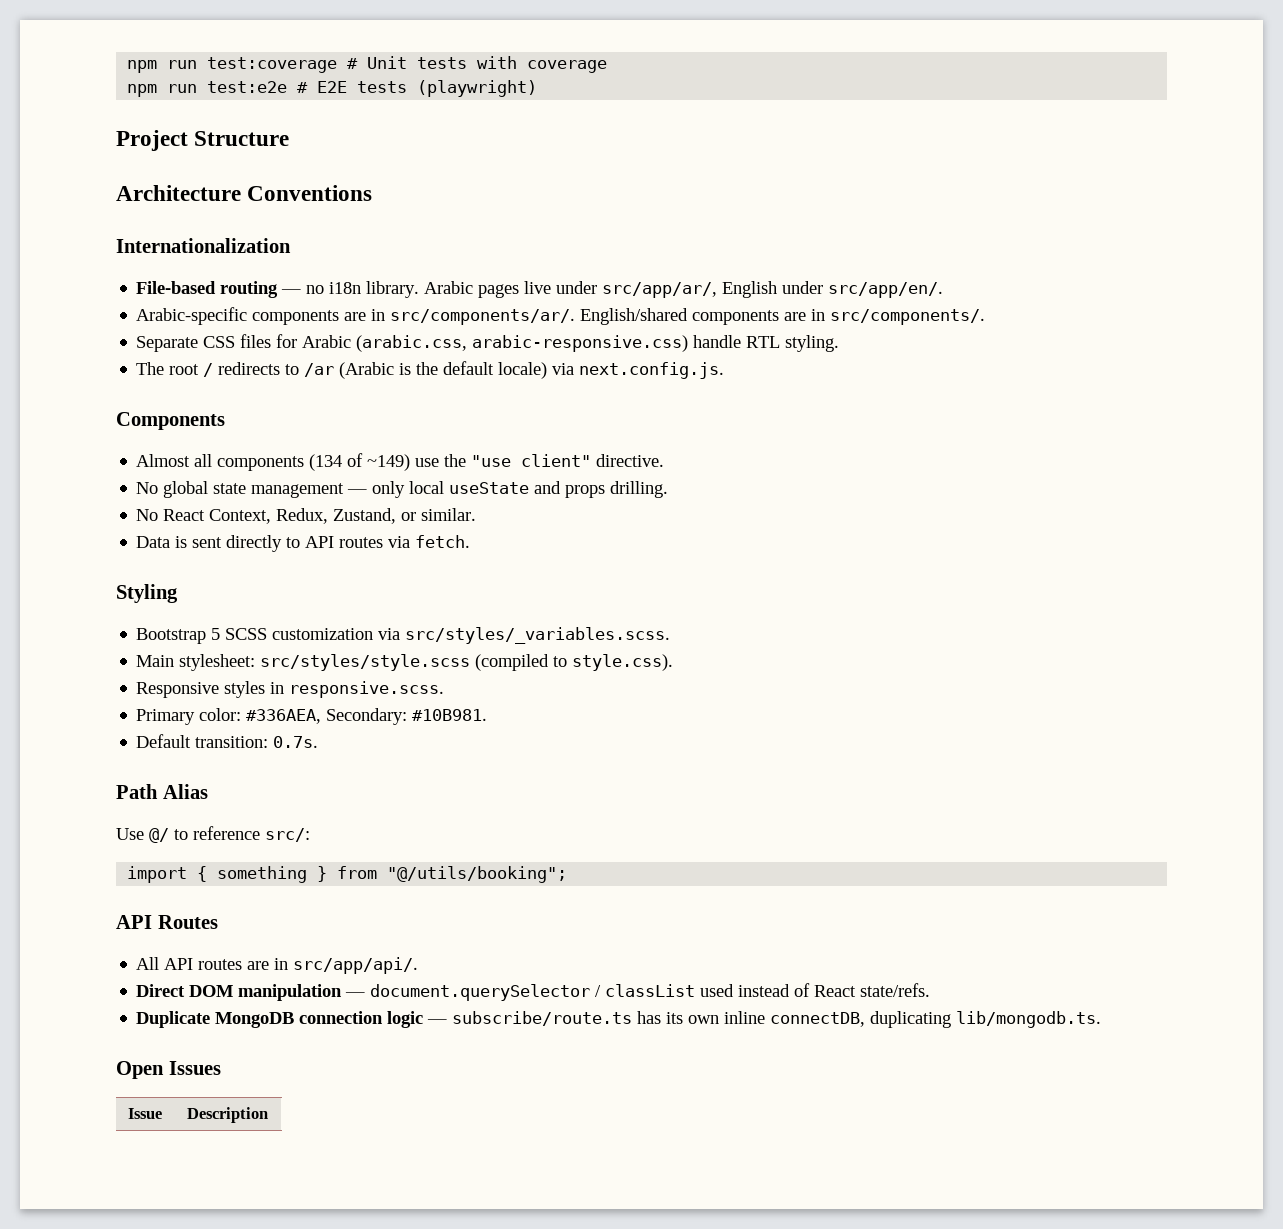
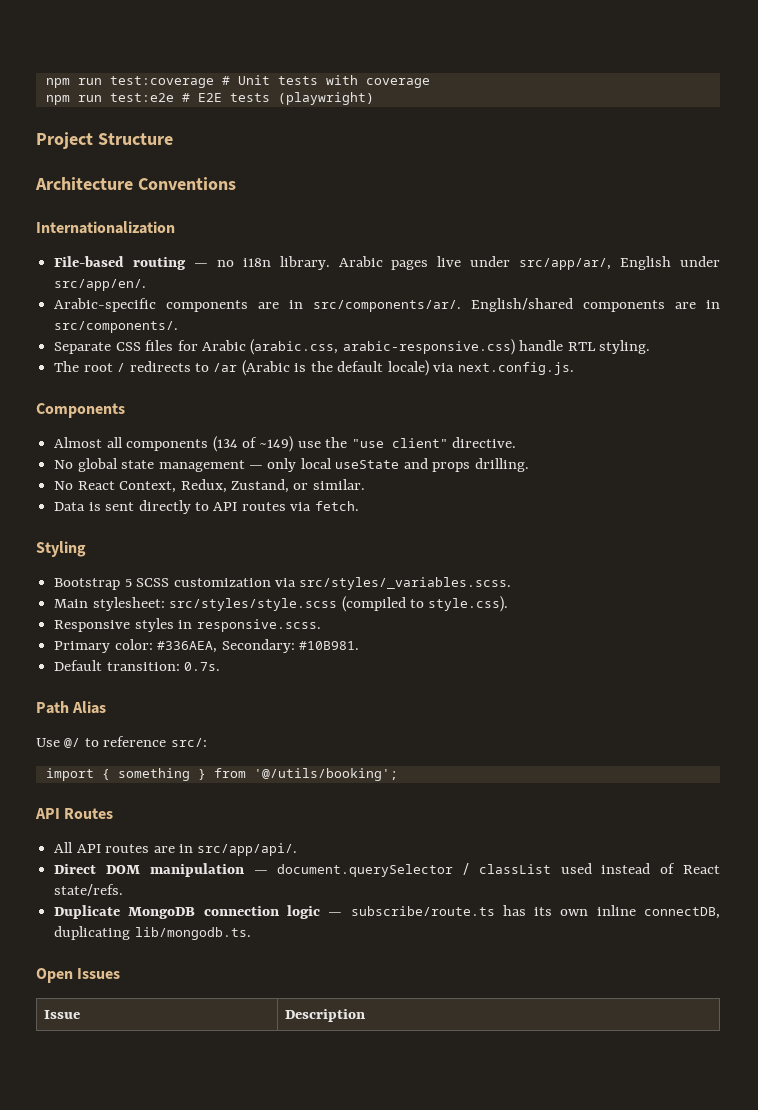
- import { something } from "@/utils/booking";
+ import { something } from '@/utils/booking';

